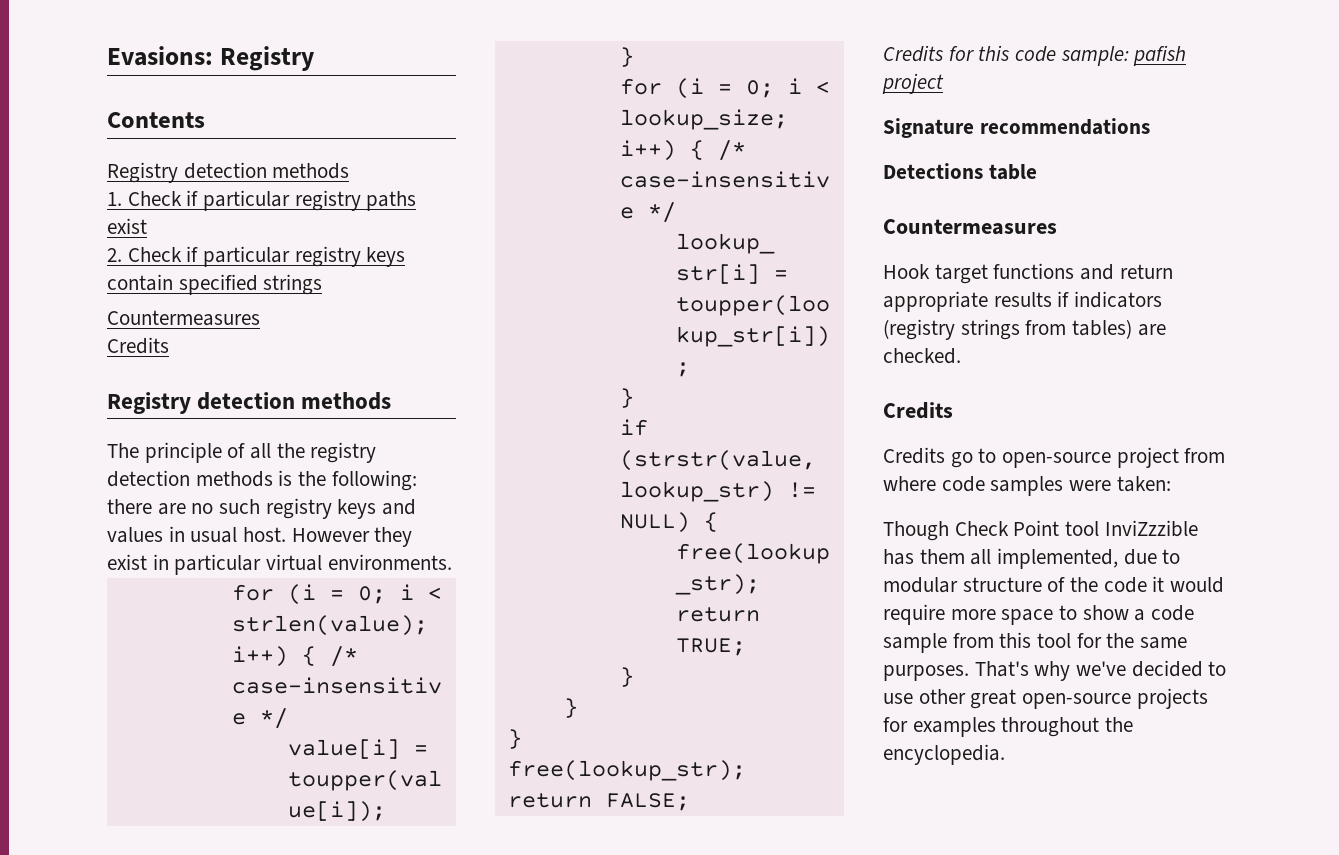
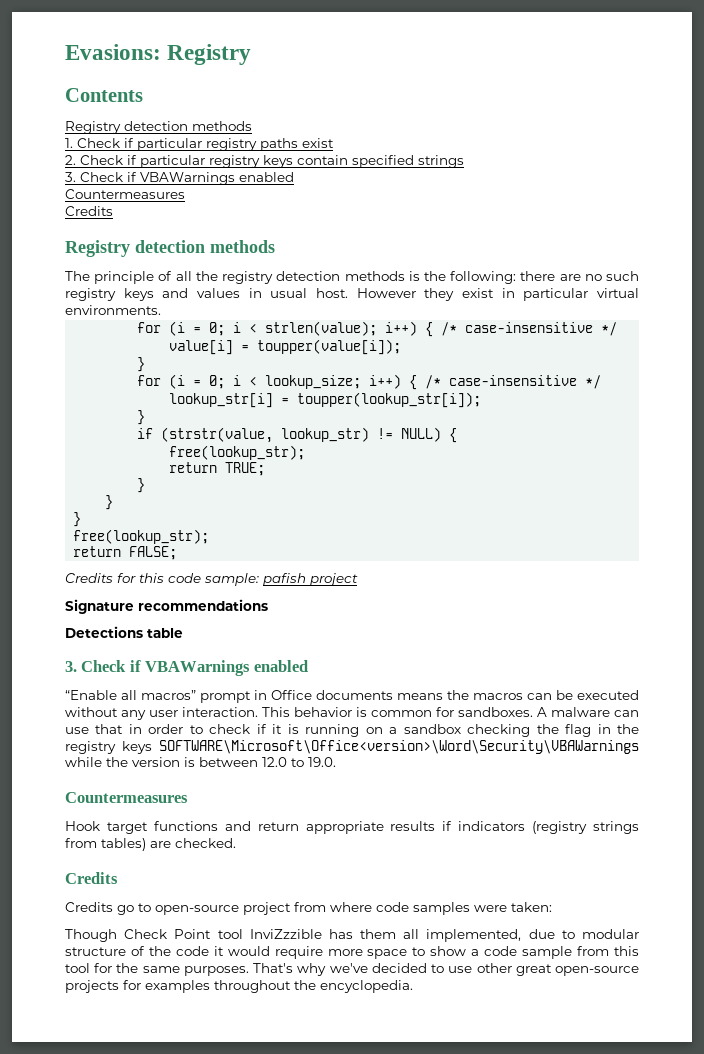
  2. Check if particular registry keys contain specified strings
+ 3. Check if VBAWarnings enabled
  Detections table
+ 3. Check if VBAWarnings enabled
+ “Enable all macros” prompt in Office documents means the macros can be executed without any user interaction. This behavior is common for sandboxes. A malware can use that in order to check if it is running on a sandbox checking the flag in the registry keys SOFTWARE\Microsoft\Office<version>\Word\Security\VBAWarnings while the version is between 12.0 to 19.0.

